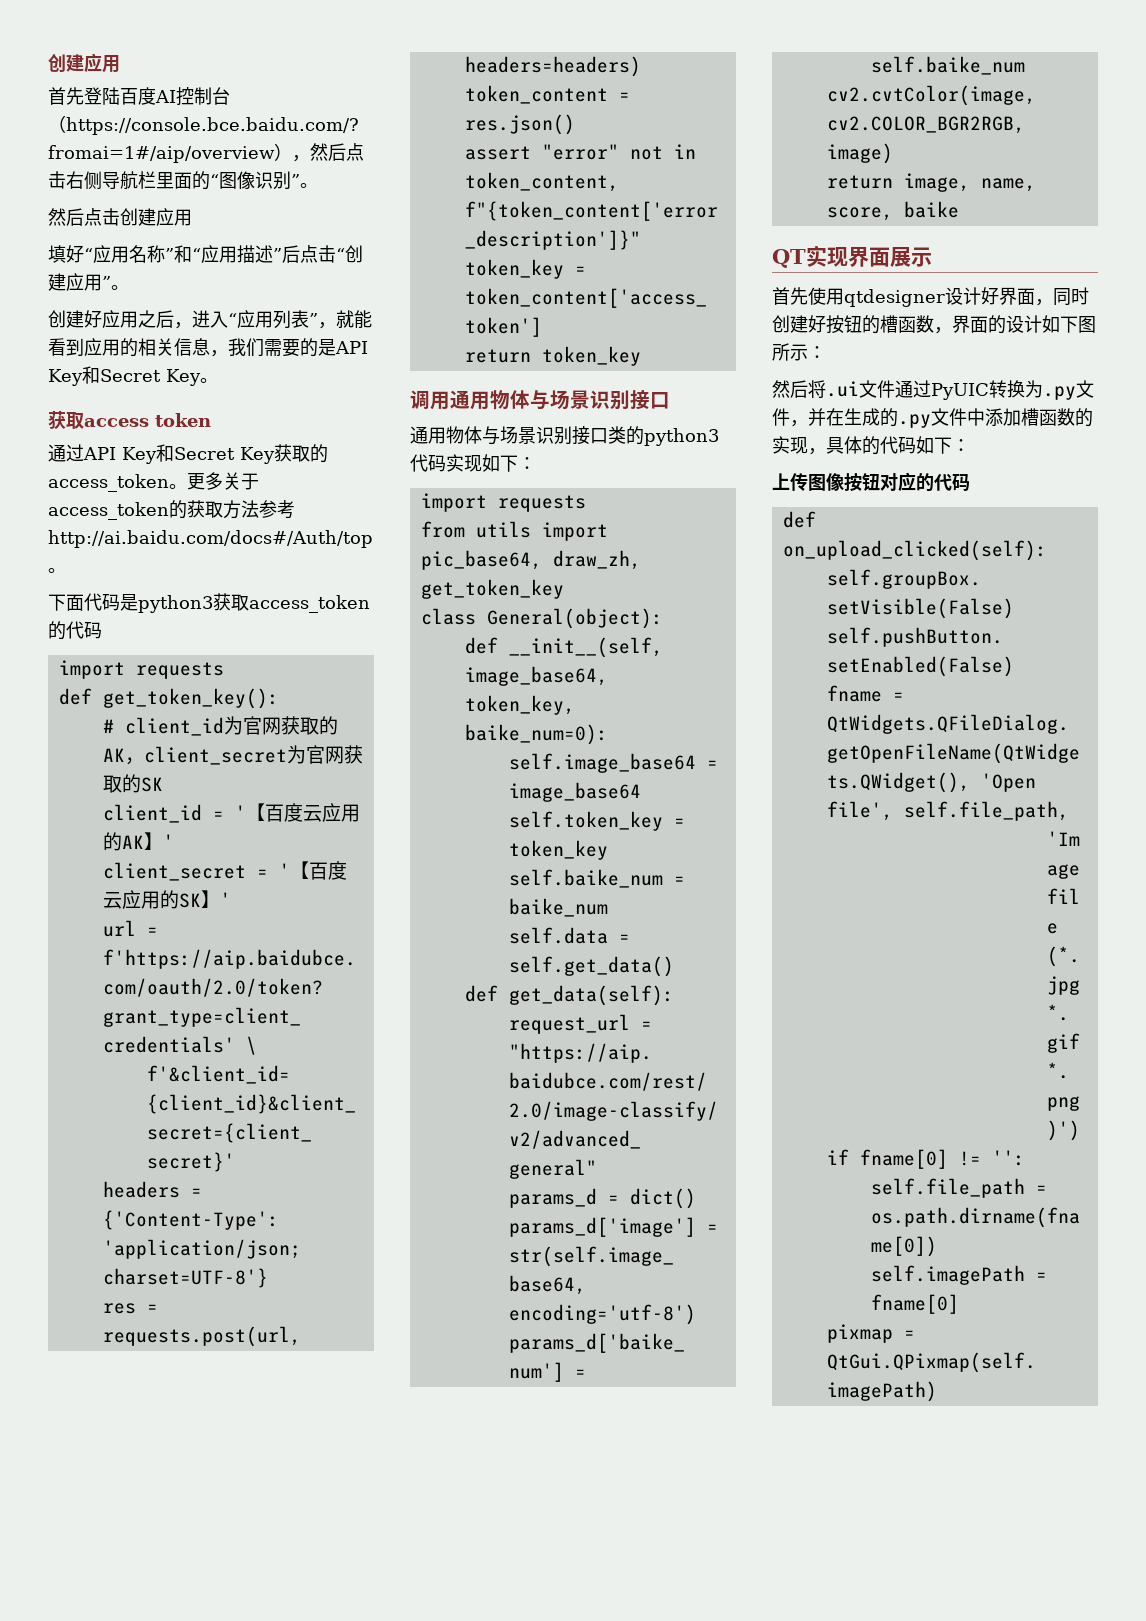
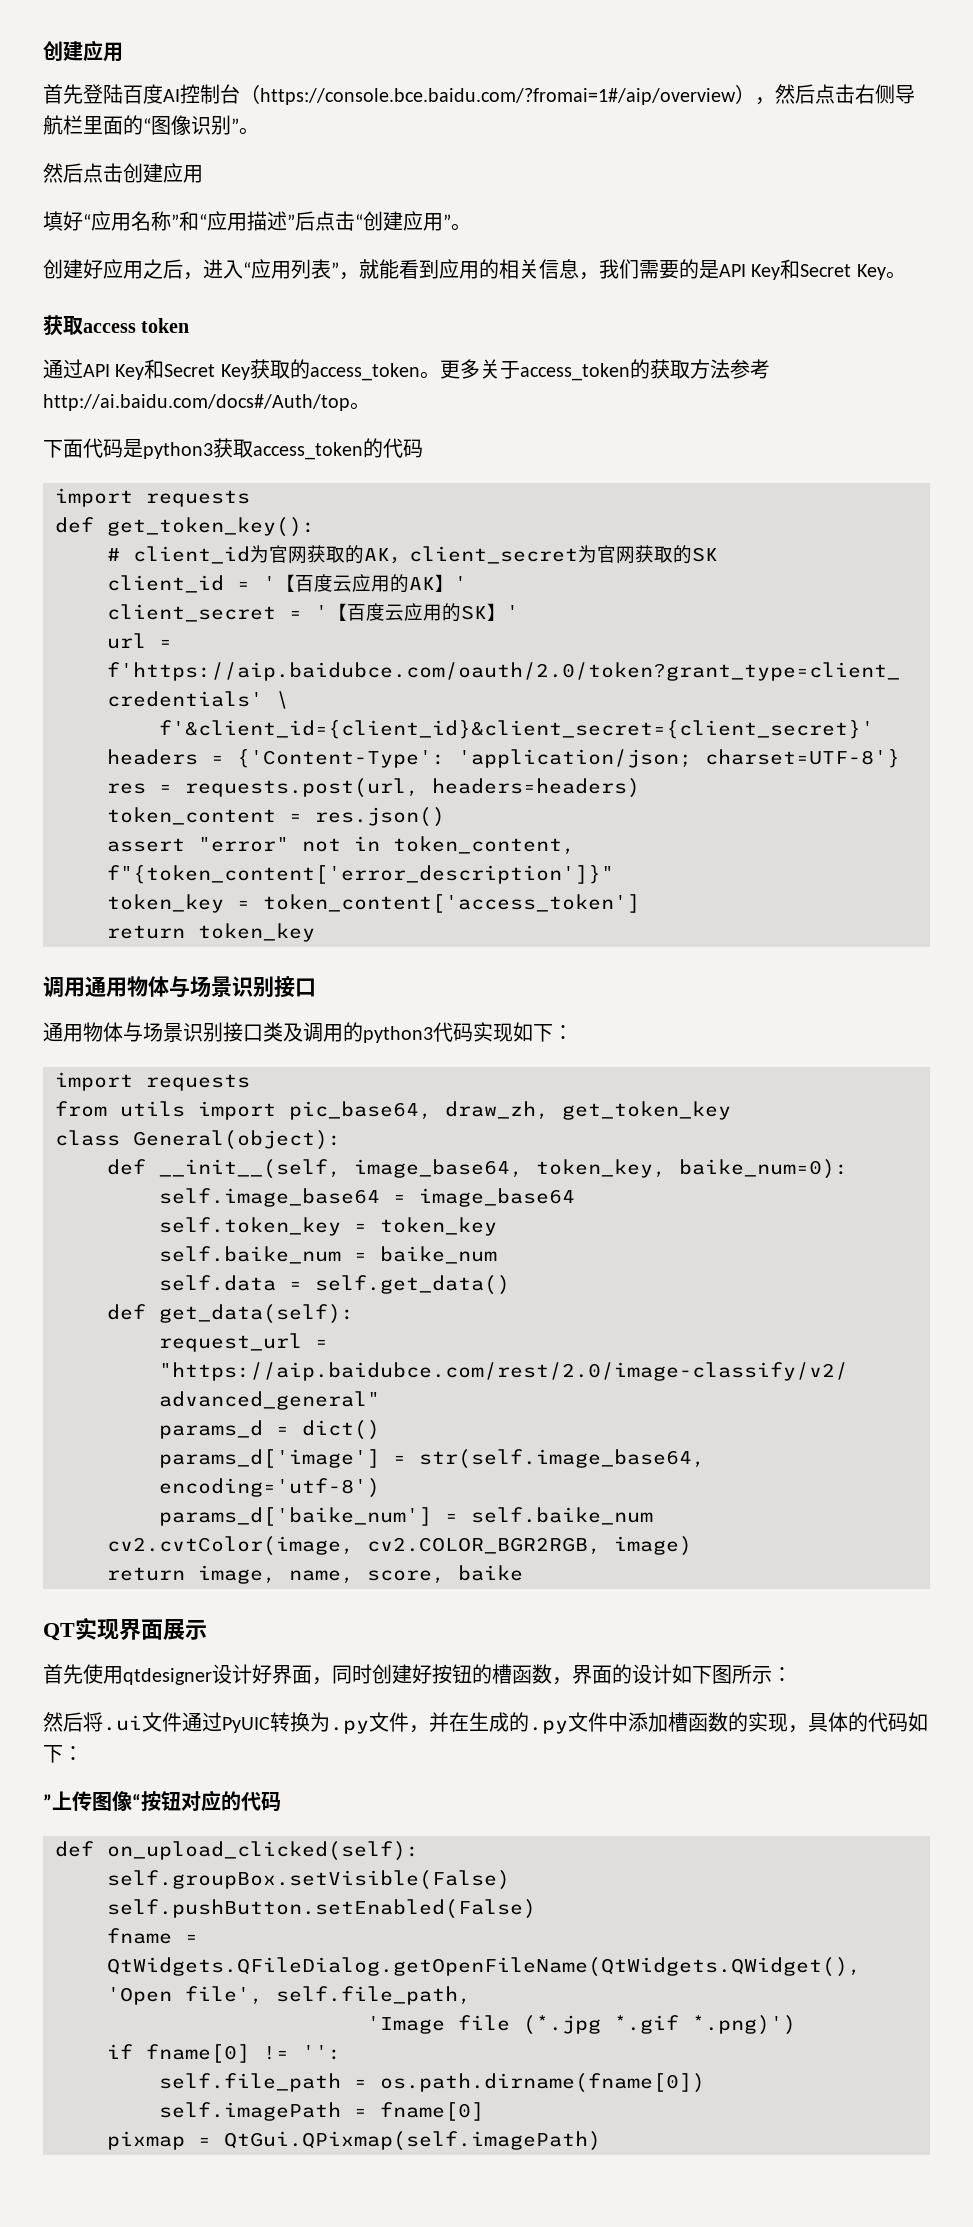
- 通用物体与场景识别接口类的python3代码实现如下：
+ 通用物体与场景识别接口类及调用的python3代码实现如下：
- 上传图像按钮对应的代码
+ ”上传图像“按钮对应的代码

